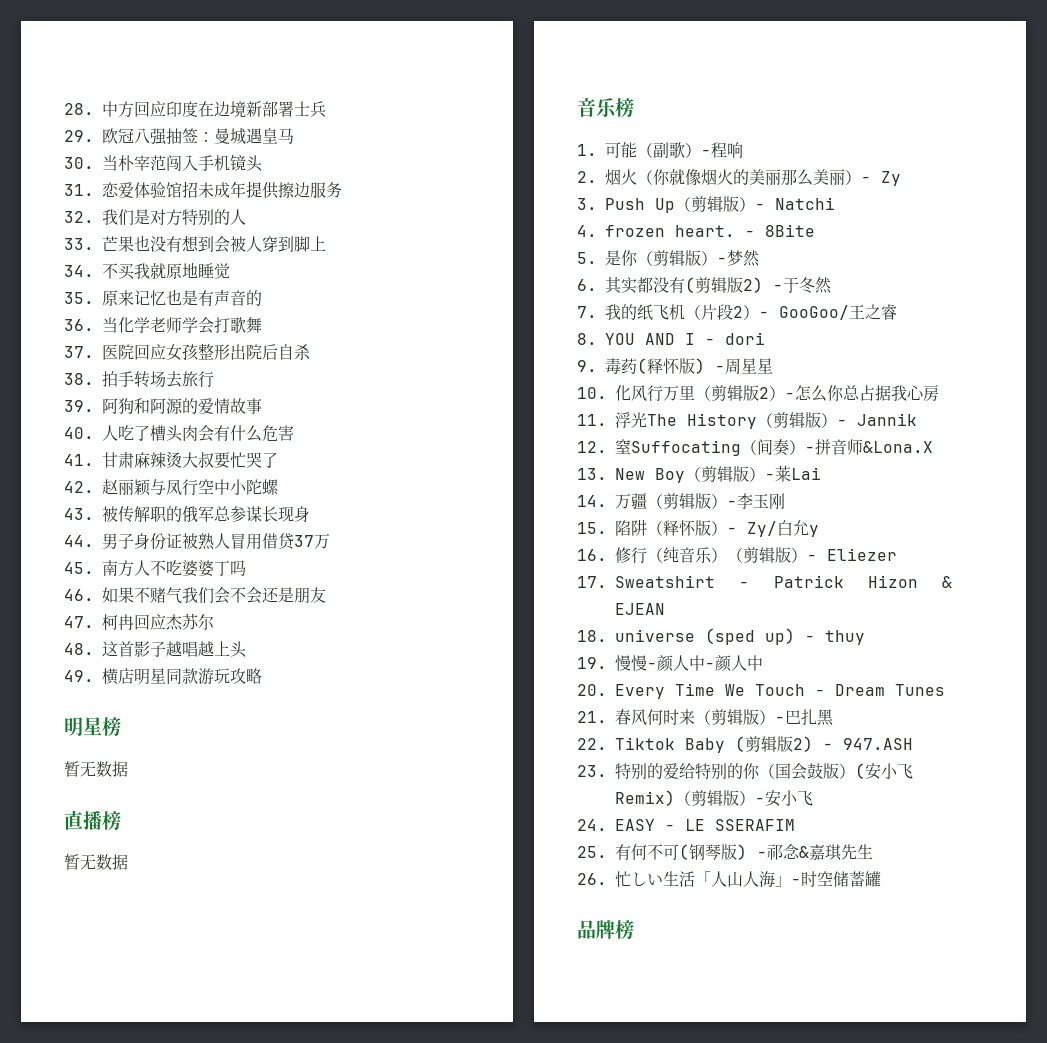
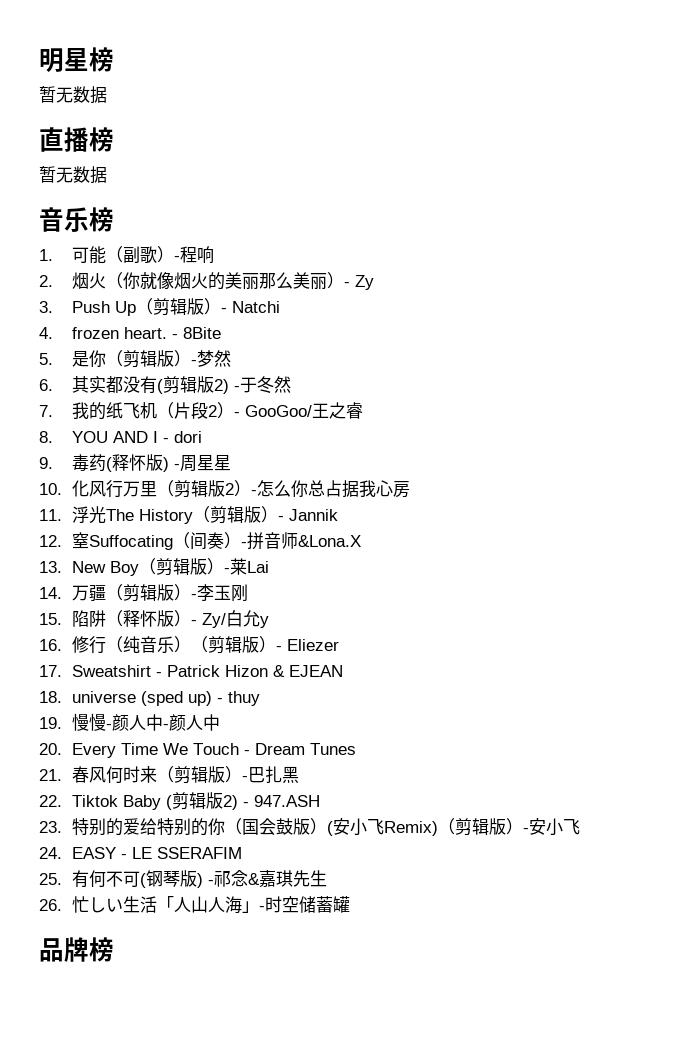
- 28.中方回应印度在边境新部署士兵
- 29.欧冠八强抽签：曼城遇皇马
- 30.当朴宰范闯入手机镜头
- 31.恋爱体验馆招未成年提供擦边服务
- 32.我们是对方特别的人
- 33.芒果也没有想到会被人穿到脚上
- 34.不买我就原地睡觉
- 35.原来记忆也是有声音的
- 36.当化学老师学会打歌舞
- 37.医院回应女孩整形出院后自杀
- 38.拍手转场去旅行
- 39.阿狗和阿源的爱情故事
- 40.人吃了槽头肉会有什么危害
- 41.甘肃麻辣烫大叔要忙哭了
- 42.赵丽颖与凤行空中小陀螺
- 43.被传解职的俄军总参谋长现身
- 44.男子身份证被熟人冒用借贷37万
- 45.南方人不吃婆婆丁吗
- 46.如果不赌气我们会不会还是朋友
- 47.柯冉回应杰苏尔
- 48.这首影子越唱越上头
- 49.横店明星同款游玩攻略

